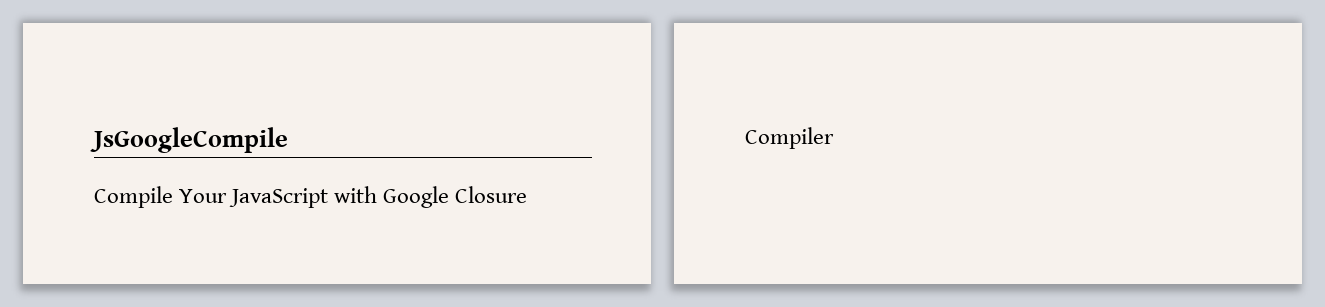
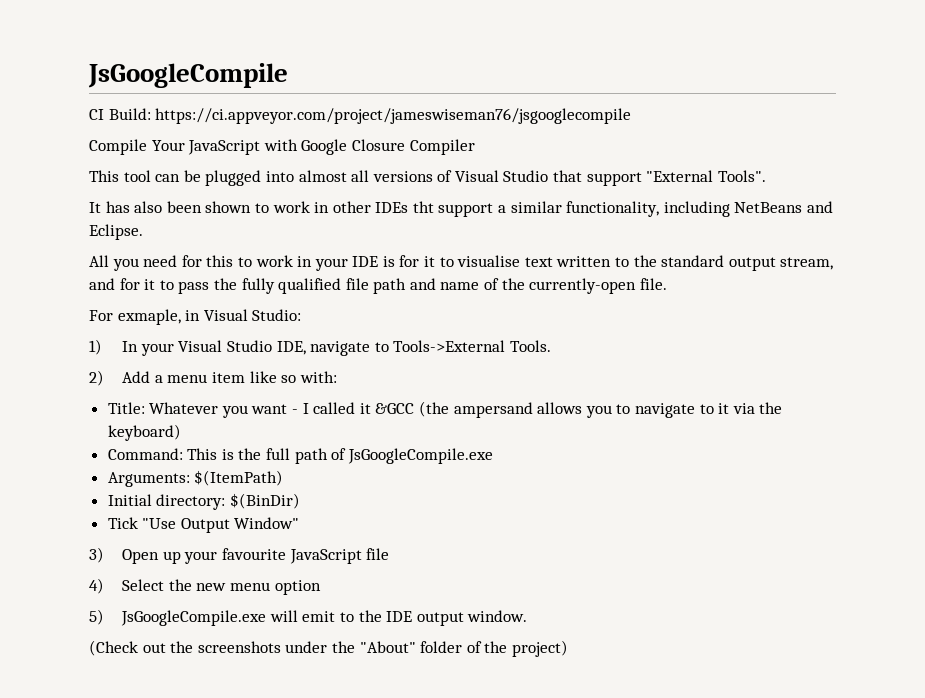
+ CI Build: https://ci.appveyor.com/project/jameswiseman76/jsgooglecompile
+ This tool can be plugged into almost all versions of Visual Studio that support "External Tools".
+ It has also been shown to work in other IDEs tht support a similar functionality, including NetBeans and Eclipse.
+ All you need for this to work in your IDE is for it to visualise text written to the standard output stream, and for it to pass the fully qualified file path and name of the currently-open file.
+ For exmaple, in Visual Studio:
+ 1) In your Visual Studio IDE, navigate to Tools->External Tools.
+ 2) Add a menu item like so with:
+ Title: Whatever you want - I called it &GCC (the ampersand allows you to navigate to it via the keyboard)
+ Command: This is the full path of JsGoogleCompile.exe
+ Arguments: $(ItemPath)
+ Initial directory: $(BinDir)
+ Tick "Use Output Window"
+ 3) Open up your favourite JavaScript file
+ 4) Select the new menu option
+ 5) JsGoogleCompile.exe will emit to the IDE output window.
+ (Check out the screenshots under the "About" folder of the project)

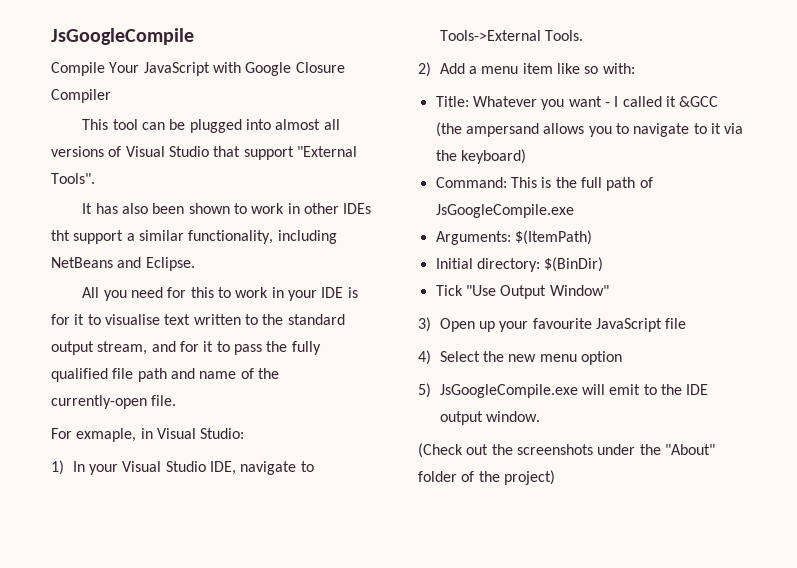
- CI Build: https://ci.appveyor.com/project/jameswiseman76/jsgooglecompile

